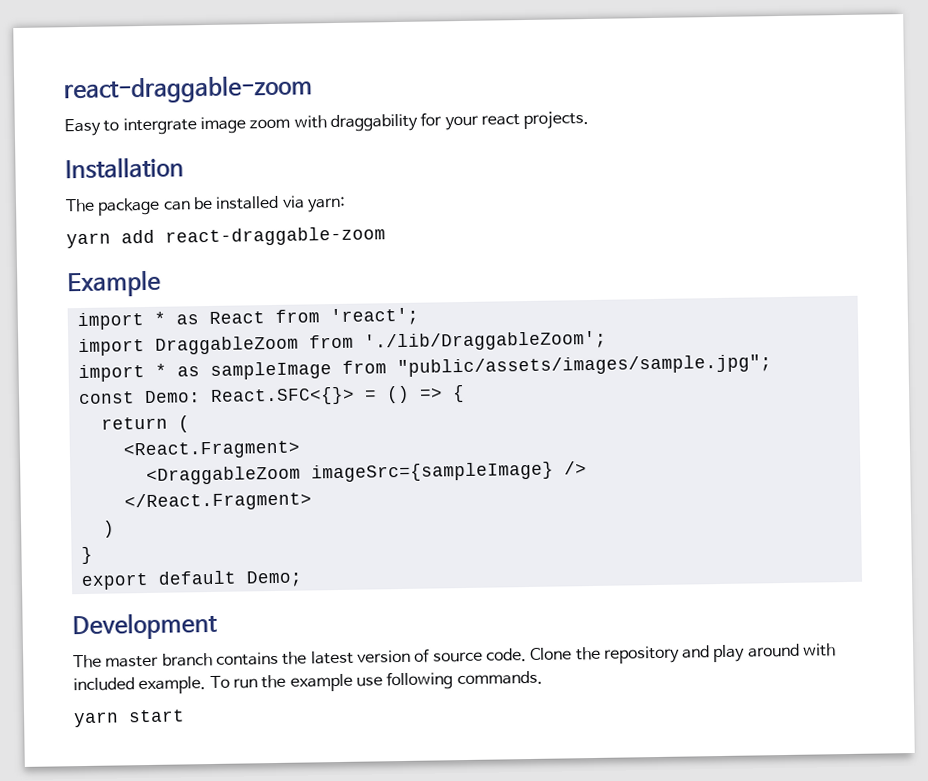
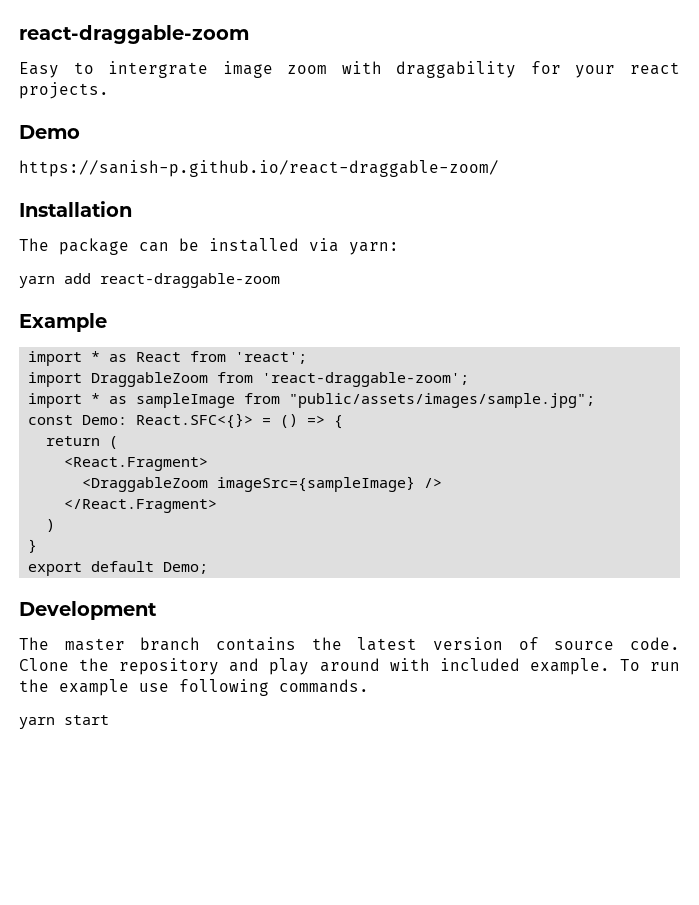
+ Demo
+ https://sanish-p.github.io/react-draggable-zoom/
- import DraggableZoom from './lib/DraggableZoom';
+ import DraggableZoom from 'react-draggable-zoom';

